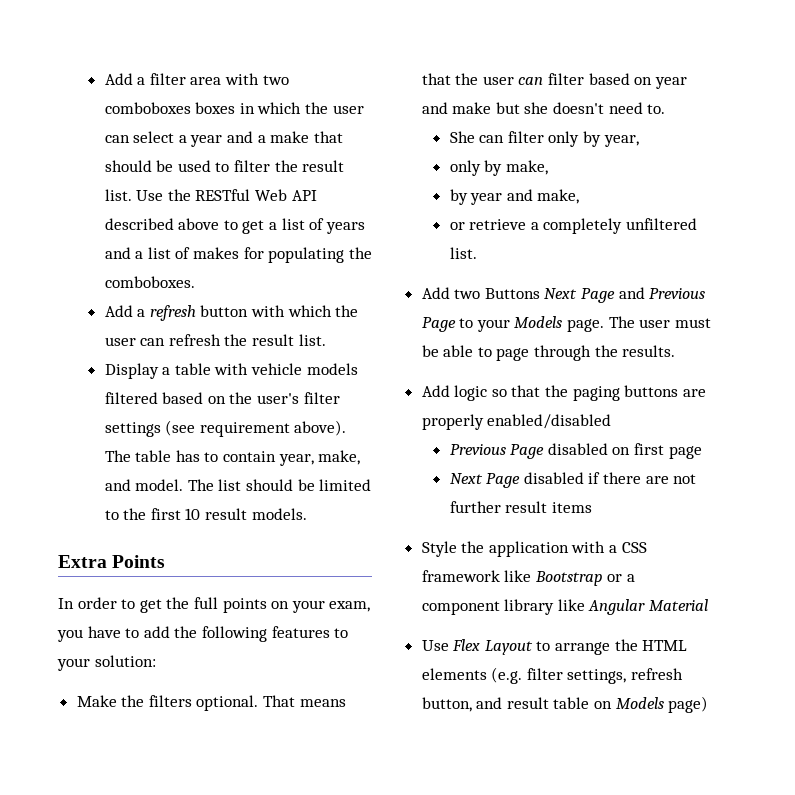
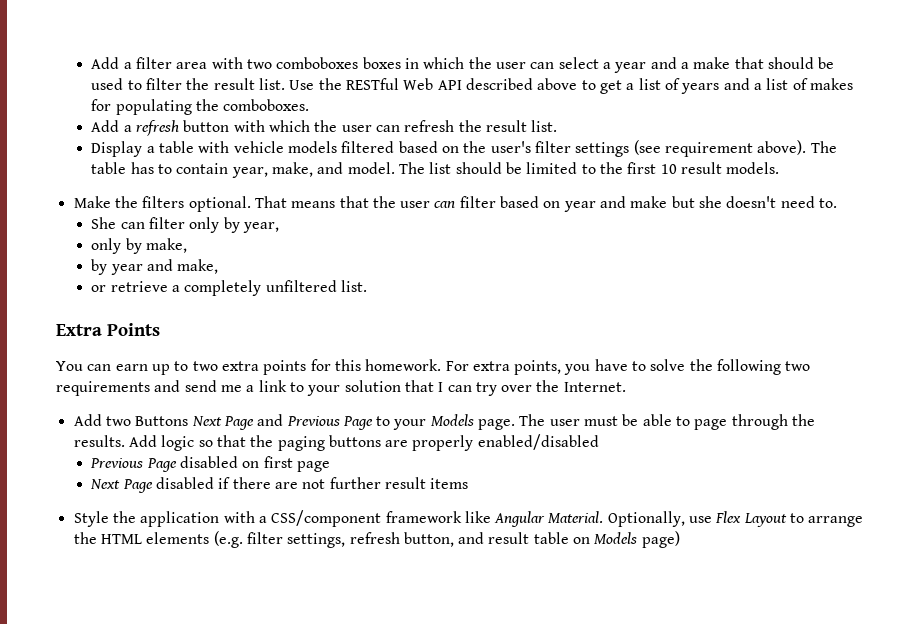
- Extra Points
- In order to get the full points on your exam, you have to add the following features to your solution:
+ Extra Points
+ You can earn up to two extra points for this homework. For extra points, you have to solve the following two requirements and send me a link to your solution that I can try over the Internet.
- The user must be able to page through the results.
- Add logic so that the paging buttons are properly enabled/disabled
+ The user must be able to page through the results. Add logic so that the paging buttons are properly enabled/disabled
- Style the application with a CSS framework like Bootstrap or a component library like Angular Material
- Use Flex Layout to arrange the HTML elements (e.g. filter settings, refresh button, and result table on Models page)
+ Style the application with a CSS/component framework like Angular Material. Optionally, use Flex Layout to arrange the HTML elements (e.g. filter settings, refresh button, and result table on Models page)

